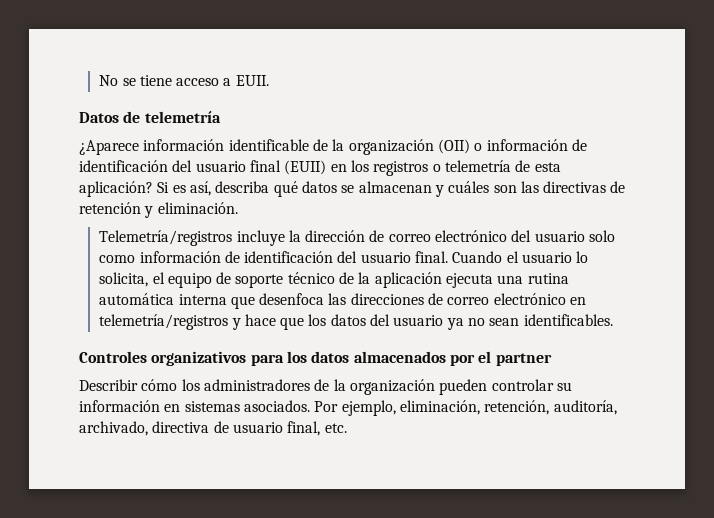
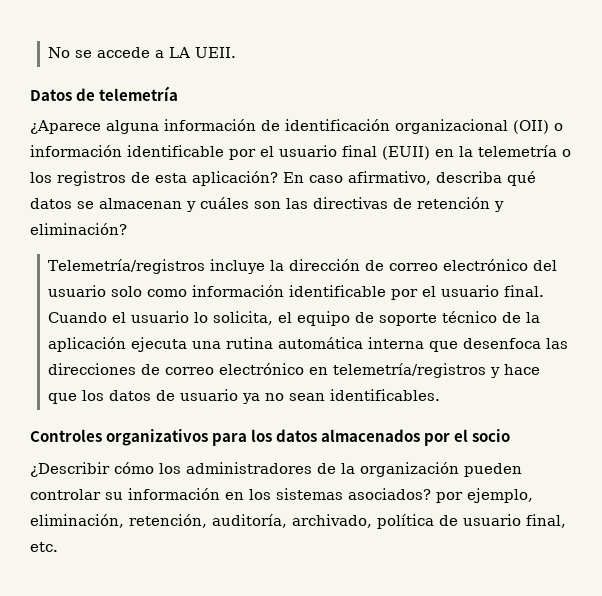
- No se tiene acceso a EUII.
+ No se accede a LA UEII.
- ¿Aparece información identificable de la organización (OII) o información de identificación del usuario final (EUII) en los registros o telemetría de esta aplicación? Si es así, describa qué datos se almacenan y cuáles son las directivas de retención y eliminación.
+ ¿Aparece alguna información de identificación organizacional (OII) o información identificable por el usuario final (EUII) en la telemetría o los registros de esta aplicación? En caso afirmativo, describa qué datos se almacenan y cuáles son las directivas de retención y eliminación?
- Telemetría/registros incluye la dirección de correo electrónico del usuario solo como información de identificación del usuario final.
+ Telemetría/registros incluye la dirección de correo electrónico del usuario solo como información identificable por el usuario final.
- Cuando el usuario lo solicita, el equipo de soporte técnico de la aplicación ejecuta una rutina automática interna que desenfoca las direcciones de correo electrónico en telemetría/registros y hace que los datos del usuario ya no sean identificables.
+ Cuando el usuario lo solicita, el equipo de soporte técnico de la aplicación ejecuta una rutina automática interna que desenfoca las direcciones de correo electrónico en telemetría/registros y hace que los datos de usuario ya no sean identificables.
- Controles organizativos para los datos almacenados por el partner
- Describir cómo los administradores de la organización pueden controlar su información en sistemas asociados. Por ejemplo, eliminación, retención, auditoría, archivado, directiva de usuario final, etc.
+ Controles organizativos para los datos almacenados por el socio
+ ¿Describir cómo los administradores de la organización pueden controlar su información en los sistemas asociados? por ejemplo, eliminación, retención, auditoría, archivado, política de usuario final, etc.

